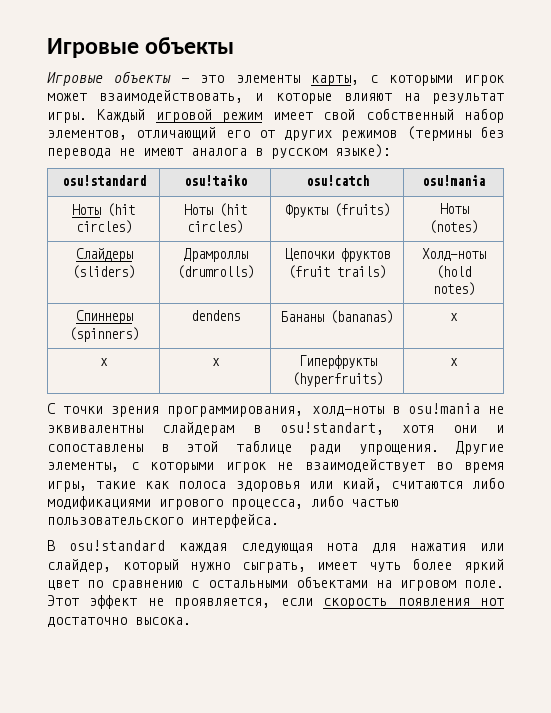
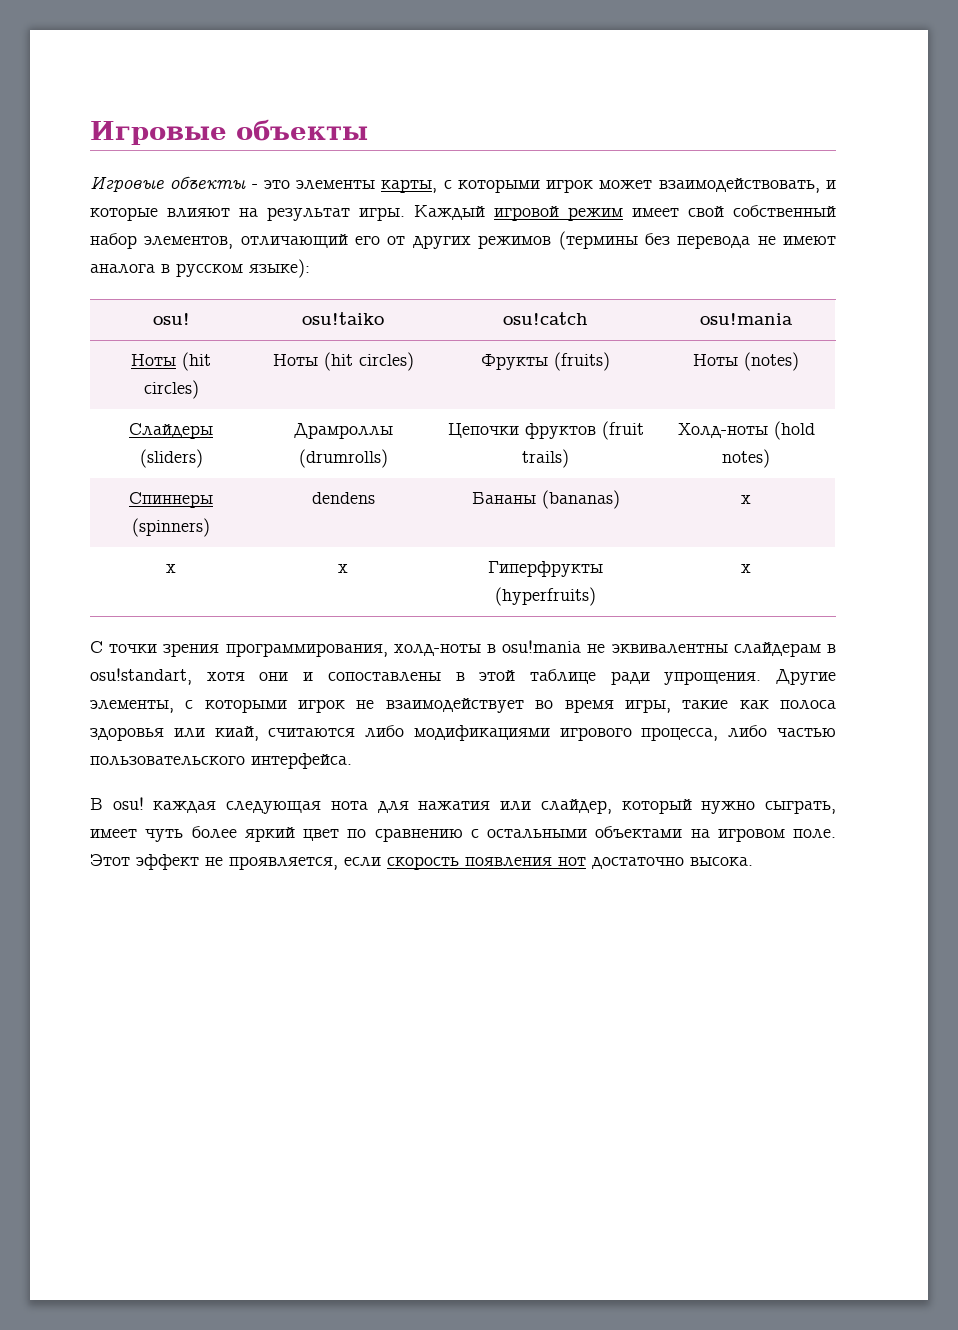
- osu!standard | osu!taiko | osu!catch | osu!mania
+ osu! | osu!taiko | osu!catch | osu!mania
- В osu!standard каждая следующая нота для нажатия или слайдер, который нужно сыграть, имеет чуть более яркий цвет по сравнению с остальными объектами на игровом поле.
+ В osu! каждая следующая нота для нажатия или слайдер, который нужно сыграть, имеет чуть более яркий цвет по сравнению с остальными объектами на игровом поле.

